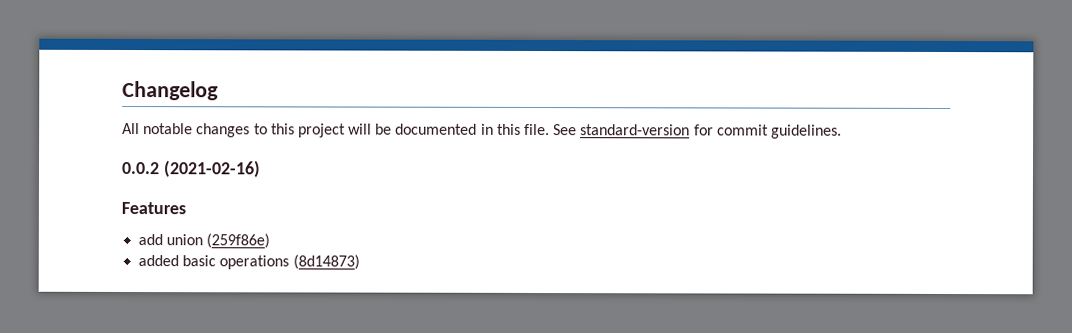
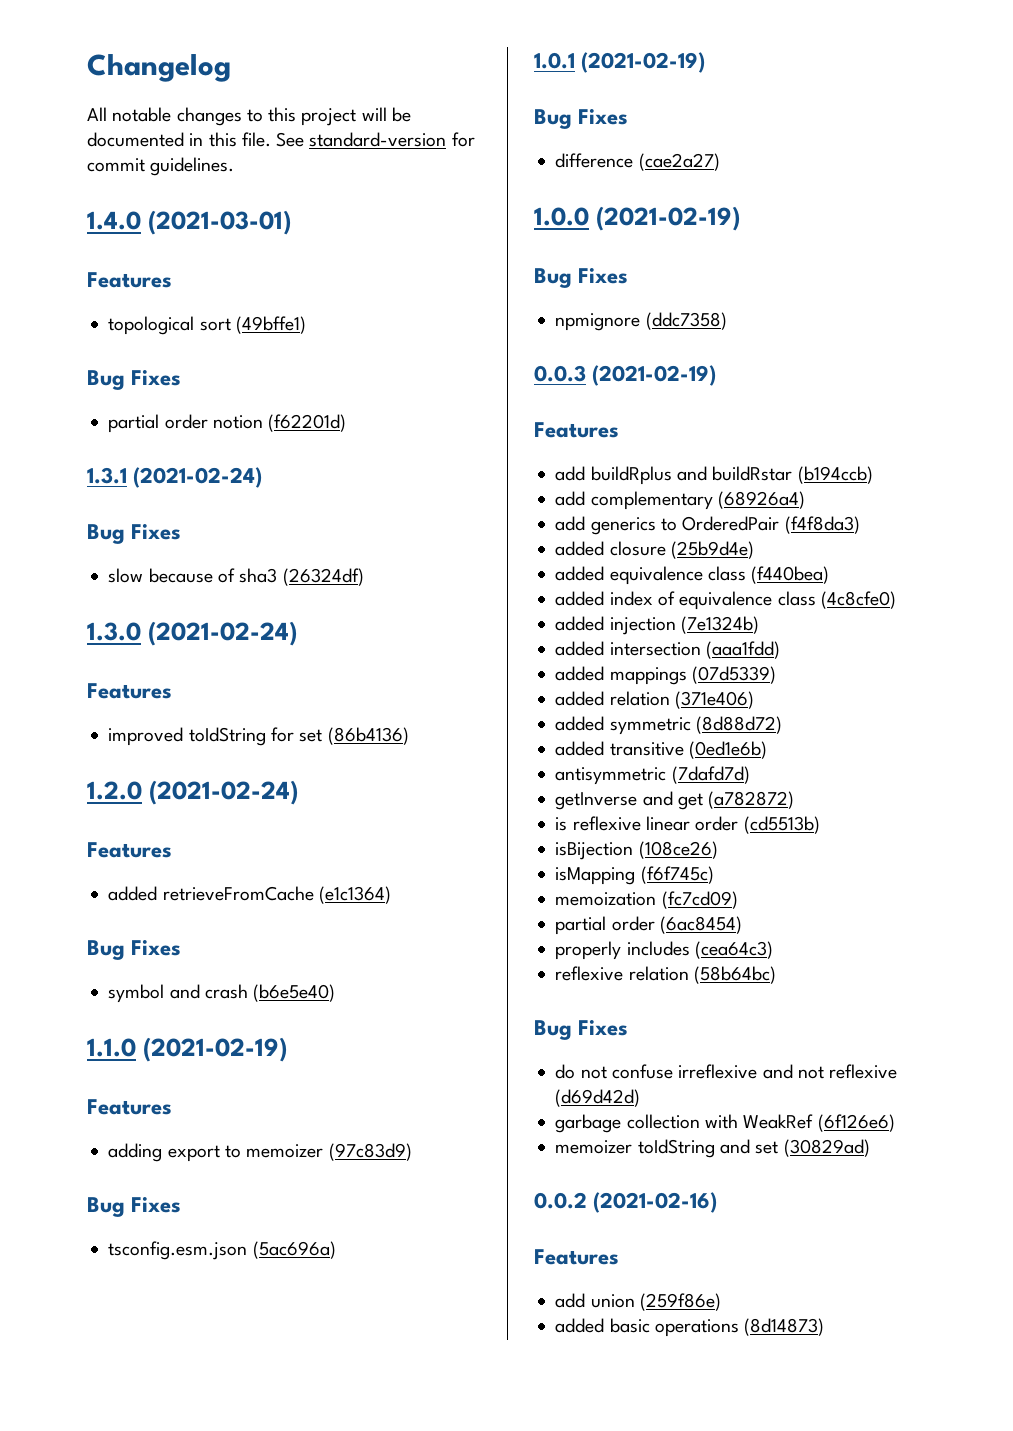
+ 1.4.0 (2021-03-01)
+ Features
+ topological sort (49bffe1)
+ Bug Fixes
+ partial order notion (f62201d)
+ 1.3.1 (2021-02-24)
+ Bug Fixes
+ slow because of sha3 (26324df)
+ 1.3.0 (2021-02-24)
+ Features
+ improved toIdString for set (86b4136)
+ 1.2.0 (2021-02-24)
+ Features
+ added retrieveFromCache (e1c1364)
+ Bug Fixes
+ symbol and crash (b6e5e40)
+ 1.1.0 (2021-02-19)
+ Features
+ adding export to memoizer (97c83d9)
+ Bug Fixes
+ tsconfig.esm.json (5ac696a)
+ 1.0.1 (2021-02-19)
+ Bug Fixes
+ difference (cae2a27)
+ 1.0.0 (2021-02-19)
+ Bug Fixes
+ npmignore (ddc7358)
+ 0.0.3 (2021-02-19)
+ Features
+ add buildRplus and buildRstar (b194ccb)
+ add complementary (68926a4)
+ add generics to OrderedPair (f4f8da3)
+ added closure (25b9d4e)
+ added equivalence class (f440bea)
+ added index of equivalence class (4c8cfe0)
+ added injection (7e1324b)
+ added intersection (aaa1fdd)
+ added mappings (07d5339)
+ added relation (371e406)
+ added symmetric (8d88d72)
+ added transitive (0ed1e6b)
+ antisymmetric (7dafd7d)
+ getInverse and get (a782872)
+ is reflexive linear order (cd5513b)
+ isBijection (108ce26)
+ isMapping (f6f745c)
+ memoization (fc7cd09)
+ partial order (6ac8454)
+ properly includes (cea64c3)
+ reflexive relation (58b64bc)
+ Bug Fixes
+ do not confuse irreflexive and not reflexive (d69d42d)
+ garbage collection with WeakRef (6f126e6)
+ memoizer toIdString and set (30829ad)

